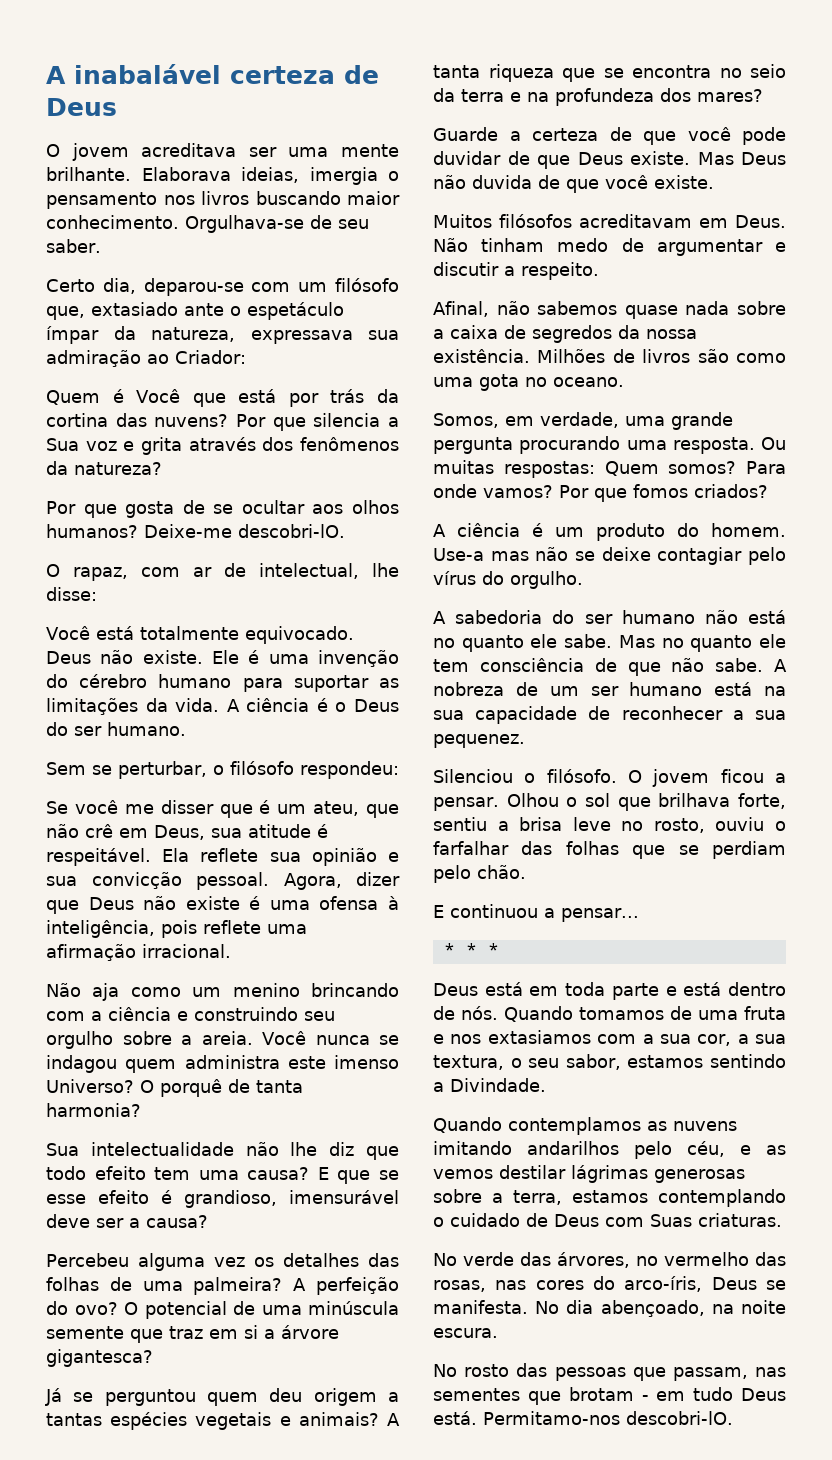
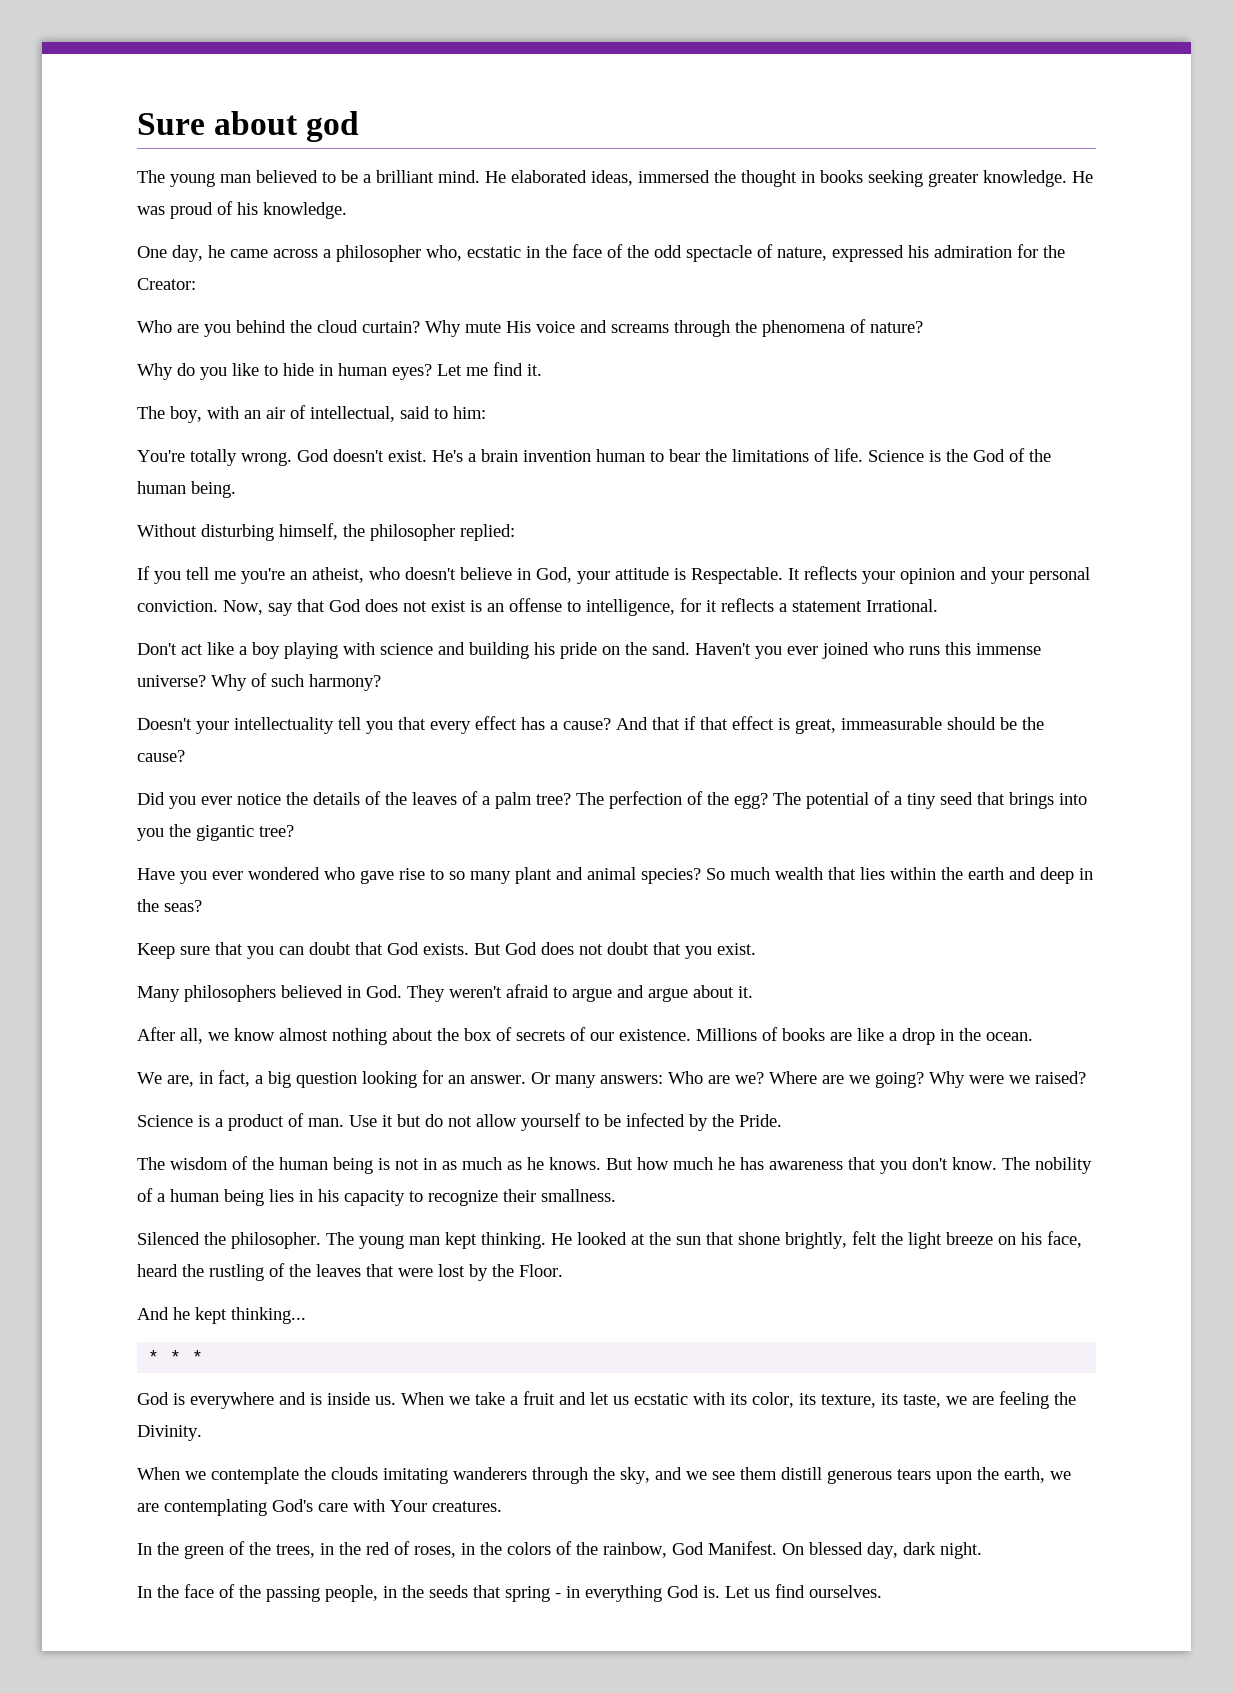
- A inabalável certeza de Deus
- O jovem acreditava ser uma mente brilhante. Elaborava ideias, imergia o pensamento nos livros buscando maior conhecimento. Orgulhava-se de seu saber.
- Certo dia, deparou-se com um filósofo que, extasiado ante o espetáculo ímpar da natureza, expressava sua admiração ao Criador:
- Quem é Você que está por trás da cortina das nuvens? Por que silencia a Sua voz e grita através dos fenômenos da natureza?
- Por que gosta de se ocultar aos olhos humanos? Deixe-me descobri-lO.
- O rapaz, com ar de intelectual, lhe disse:
- Você está totalmente equivocado. Deus não existe. Ele é uma invenção do cérebro humano para suportar as limitações da vida. A ciência é o Deus do ser humano.
- Sem se perturbar, o filósofo respondeu:
- Se você me disser que é um ateu, que não crê em Deus, sua atitude é respeitável. Ela reflete sua opinião e sua convicção pessoal. Agora, dizer que Deus não existe é uma ofensa à inteligência, pois reflete uma afirmação irracional.
- Não aja como um menino brincando com a ciência e construindo seu orgulho sobre a areia. Você nunca se indagou quem administra este imenso Universo? O porquê de tanta harmonia?
- Sua intelectualidade não lhe diz que todo efeito tem uma causa? E que se esse efeito é grandioso, imensurável deve ser a causa?
- Percebeu alguma vez os detalhes das folhas de uma palmeira? A perfeição do ovo? O potencial de uma minúscula semente que traz em si a árvore gigantesca?
- Já se perguntou quem deu origem a tantas espécies vegetais e animais? A tanta riqueza que se encontra no seio da terra e na profundeza dos mares?
- Guarde a certeza de que você pode duvidar de que Deus existe. Mas Deus não duvida de que você existe.
- Muitos filósofos acreditavam em Deus. Não tinham medo de argumentar e discutir a respeito.
- Afinal, não sabemos quase nada sobre a caixa de segredos da nossa existência. Milhões de livros são como uma gota no oceano.
- Somos, em verdade, uma grande pergunta procurando uma resposta. Ou muitas respostas: Quem somos? Para onde vamos? Por que fomos criados?
- A ciência é um produto do homem. Use-a mas não se deixe contagiar pelo vírus do orgulho.
- A sabedoria do ser humano não está no quanto ele sabe. Mas no quanto ele tem consciência de que não sabe. A nobreza de um ser humano está na sua capacidade de reconhecer a sua pequenez.
- Silenciou o filósofo. O jovem ficou a pensar. Olhou o sol que brilhava forte, sentiu a brisa leve no rosto, ouviu o farfalhar das folhas que se perdiam pelo chão.
- E continuou a pensar...
+ Sure about god
+ The young man believed to be a brilliant mind. He elaborated ideas, immersed the thought in books seeking greater knowledge. He was proud of his knowledge.
+ One day, he came across a philosopher who, ecstatic in the face of the odd spectacle of nature, expressed his admiration for the Creator:
+ Who are you behind the cloud curtain? Why mute His voice and screams through the phenomena of nature?
+ Why do you like to hide in human eyes? Let me find it.
+ The boy, with an air of intellectual, said to him:
+ You're totally wrong. God doesn't exist. He's a brain invention human to bear the limitations of life. Science is the God of the human being.
+ Without disturbing himself, the philosopher replied:
+ If you tell me you're an atheist, who doesn't believe in God, your attitude is Respectable. It reflects your opinion and your personal conviction. Now, say that God does not exist is an offense to intelligence, for it reflects a statement Irrational.
+ Don't act like a boy playing with science and building his pride on the sand. Haven't you ever joined who runs this immense universe? Why of such harmony?
+ Doesn't your intellectuality tell you that every effect has a cause? And that if that effect is great, immeasurable should be the cause?
+ Did you ever notice the details of the leaves of a palm tree? The perfection of the egg? The potential of a tiny seed that brings into you the gigantic tree?
+ Have you ever wondered who gave rise to so many plant and animal species? So much wealth that lies within the earth and deep in the seas?
+ Keep sure that you can doubt that God exists. But God does not doubt that you exist.
+ Many philosophers believed in God. They weren't afraid to argue and argue about it.
+ After all, we know almost nothing about the box of secrets of our existence. Millions of books are like a drop in the ocean.
+ We are, in fact, a big question looking for an answer. Or many answers: Who are we? Where are we going? Why were we raised?
+ Science is a product of man. Use it but do not allow yourself to be infected by the Pride.
+ The wisdom of the human being is not in as much as he knows. But how much he has awareness that you don't know. The nobility of a human being lies in his capacity to recognize their smallness.
+ Silenced the philosopher. The young man kept thinking. He looked at the sun that shone brightly, felt the light breeze on his face, heard the rustling of the leaves that were lost by the Floor.
+ And he kept thinking...
  * * *
- Deus está em toda parte e está dentro de nós. Quando tomamos de uma fruta e nos extasiamos com a sua cor, a sua textura, o seu sabor, estamos sentindo a Divindade.
- Quando contemplamos as nuvens imitando andarilhos pelo céu, e as vemos destilar lágrimas generosas sobre a terra, estamos contemplando o cuidado de Deus com Suas criaturas.
- No verde das árvores, no vermelho das rosas, nas cores do arco-íris, Deus se manifesta. No dia abençoado, na noite escura.
- No rosto das pessoas que passam, nas sementes que brotam - em tudo Deus está. Permitamo-nos descobri-lO.
+ God is everywhere and is inside us. When we take a fruit and let us ecstatic with its color, its texture, its taste, we are feeling the Divinity.
+ When we contemplate the clouds imitating wanderers through the sky, and we see them distill generous tears upon the earth, we are contemplating God's care with Your creatures.
+ In the green of the trees, in the red of roses, in the colors of the rainbow, God Manifest. On blessed day, dark night.
+ In the face of the passing people, in the seeds that spring - in everything God is. Let us find ourselves.

